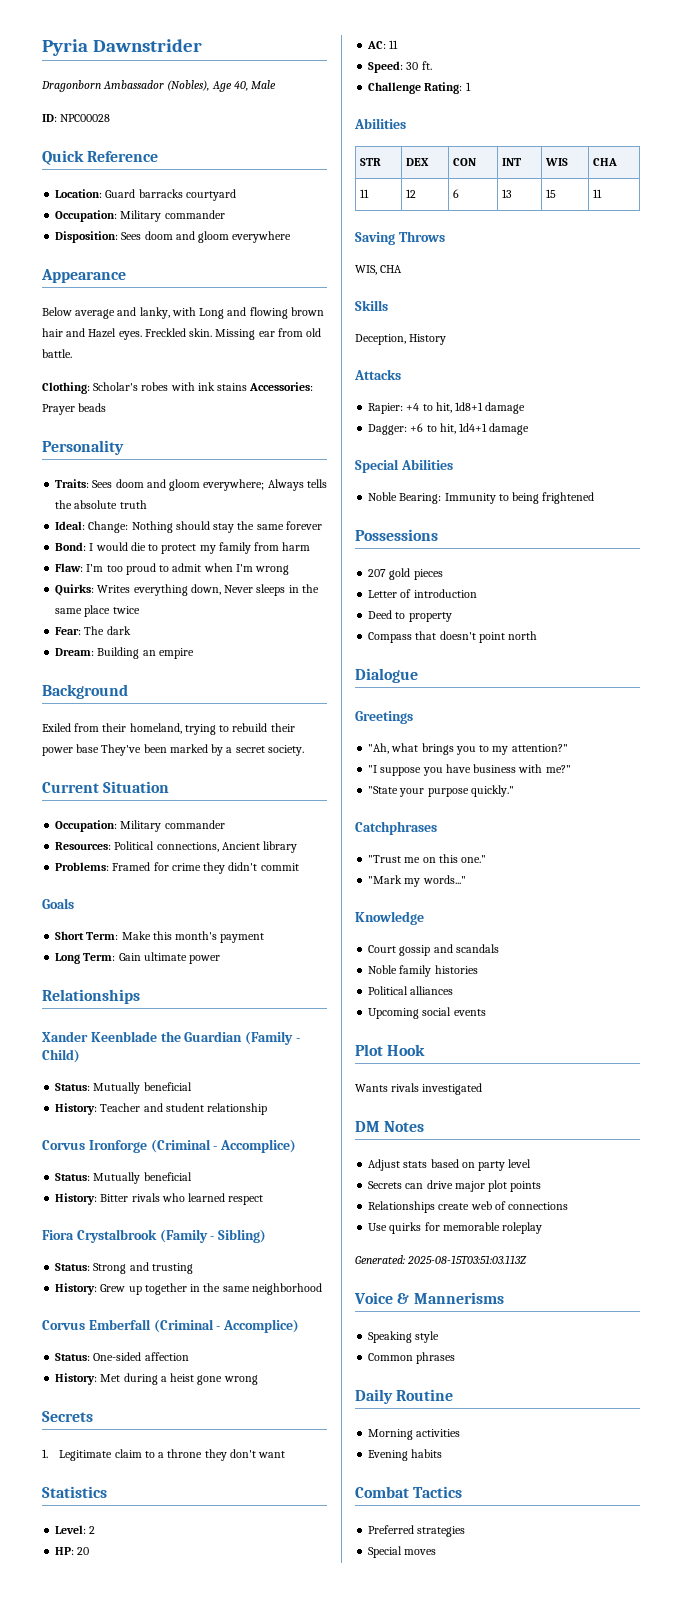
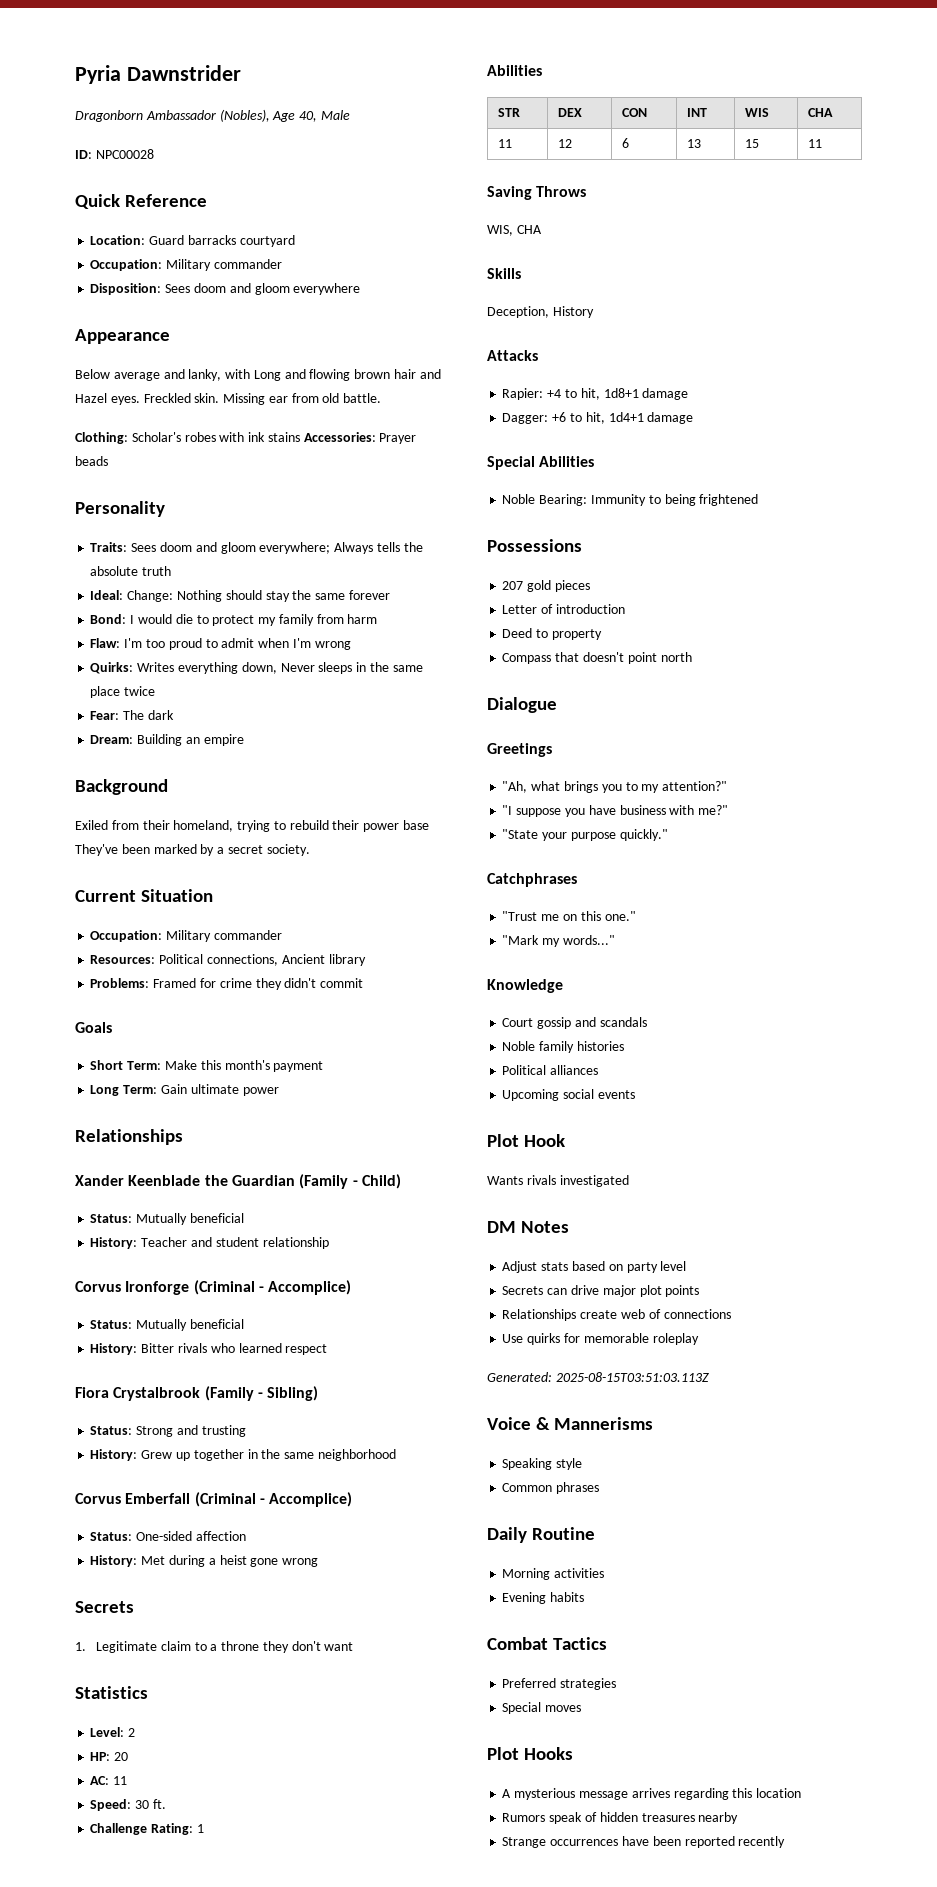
+ Plot Hooks
+ A mysterious message arrives regarding this location
+ Rumors speak of hidden treasures nearby
+ Strange occurrences have been reported recently

